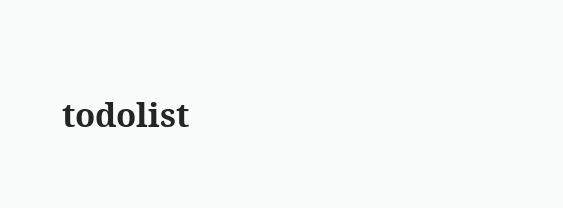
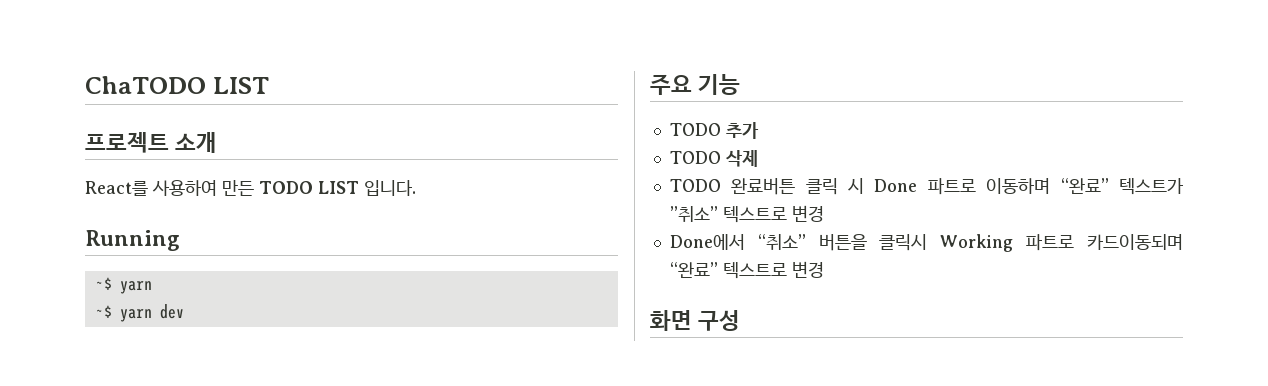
- todolist
+ ChaTODO LIST
+ 프로젝트 소개
+ React를 사용하여 만든 TODO LIST 입니다.
+ Running
+ ~$ yarn
+ ~$ yarn dev
+ 주요 기능
+ TODO 추가
+ TODO 삭제
+ TODO 완료버튼 클릭 시 Done 파트로 이동하며 “완료” 텍스트가 ”취소” 텍스트로 변경
+ Done에서 “취소” 버튼을 클릭시 Working 파트로 카드이동되며 “완료” 텍스트로 변경
+ 화면 구성

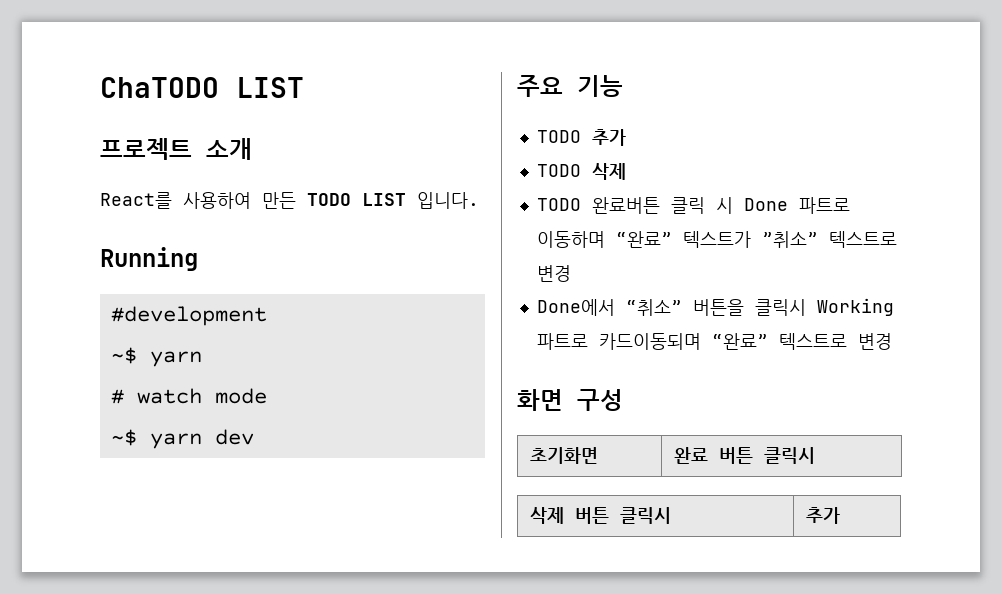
  Running
+ #development
  ~$ yarn
+ # watch mode
+ 초기화면 | 완료 버튼 클릭시
+ 삭제 버튼 클릭시 | 추가

